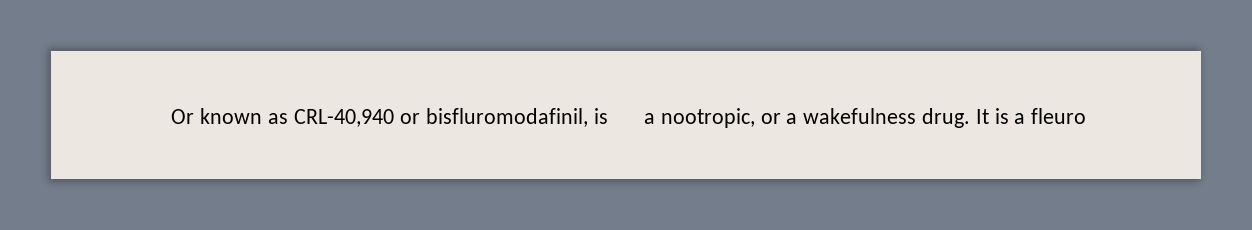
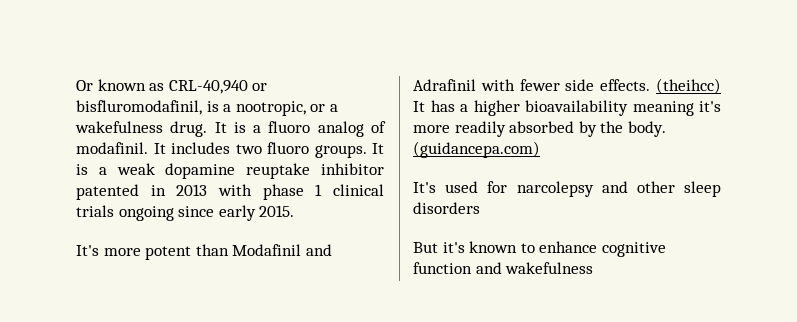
- It is a fleuro
+ It is a fluoro analog of modafinil. It includes two fluoro groups. It is a weak dopamine reuptake inhibitor patented in 2013 with phase 1 clinical trials ongoing since early 2015.
+ It's more potent than Modafinil and Adrafinil with fewer side effects. (theihcc) It has a higher bioavailability meaning it's more readily absorbed by the body. (guidancepa.com)
+ It's used for narcolepsy and other sleep disorders
+ But it's known to enhance cognitive function and wakefulness

